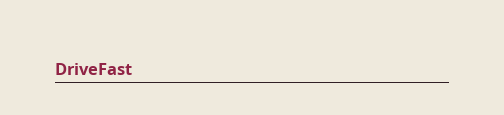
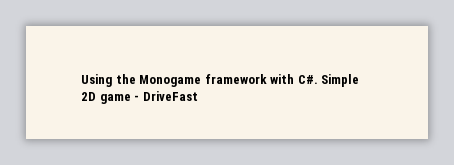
- DriveFast
+ Using the Monogame framework with C#. Simple 2D game - DriveFast

